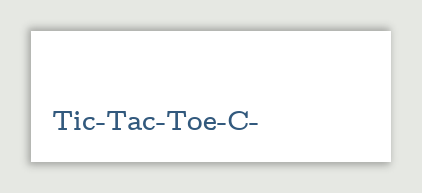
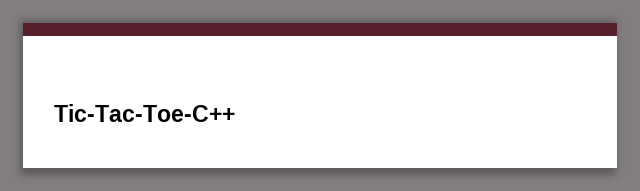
- Tic-Tac-Toe-C-
+ Tic-Tac-Toe-C++

